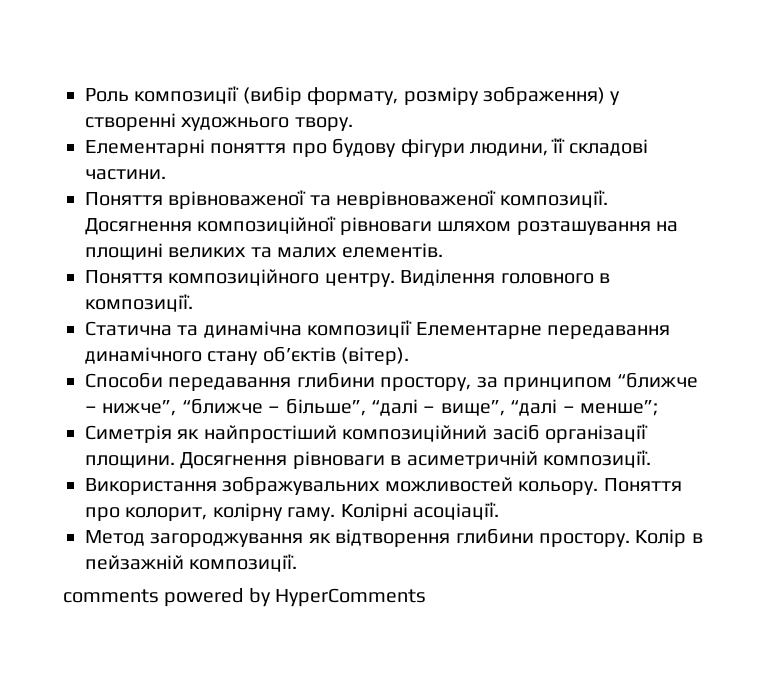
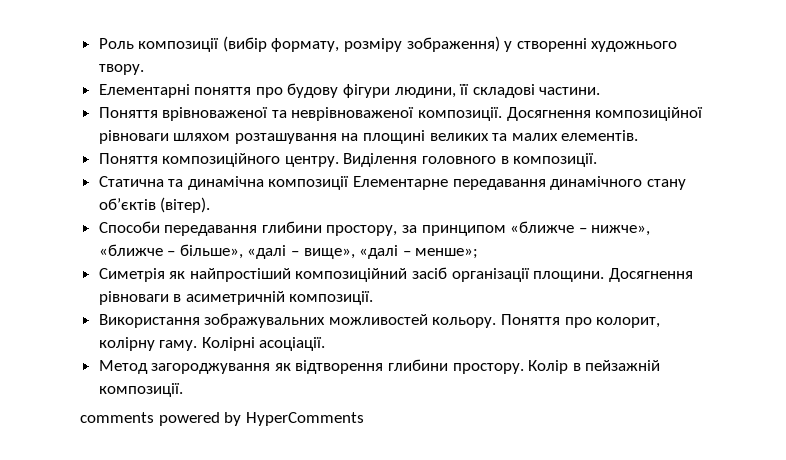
- Способи передавання глибини простору, за принципом “ближче – нижче”, “ближче – більше”, “далі – вище”, “далі – менше”;
+ Способи передавання глибини простору, за принципом «ближче – нижче», «ближче – більше», «далі – вище», «далі – менше»;

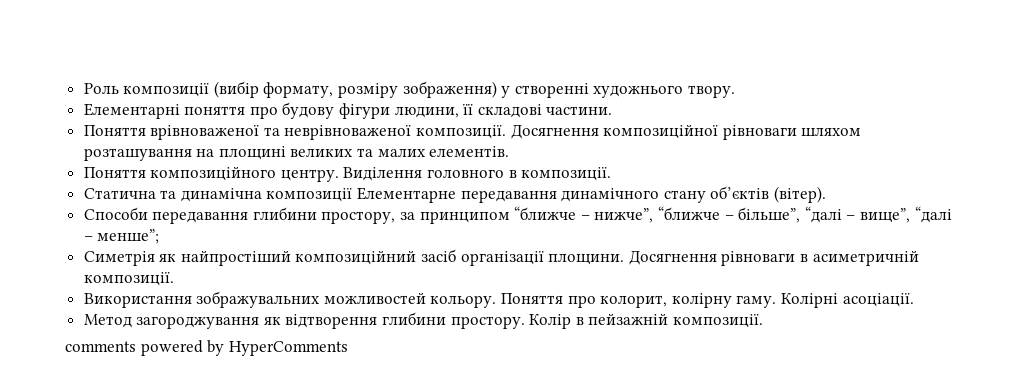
- Способи передавання глибини простору, за принципом «ближче – нижче», «ближче – більше», «далі – вище», «далі – менше»;
+ Способи передавання глибини простору, за принципом “ближче – нижче”, “ближче – більше”, “далі – вище”, “далі – менше”;

